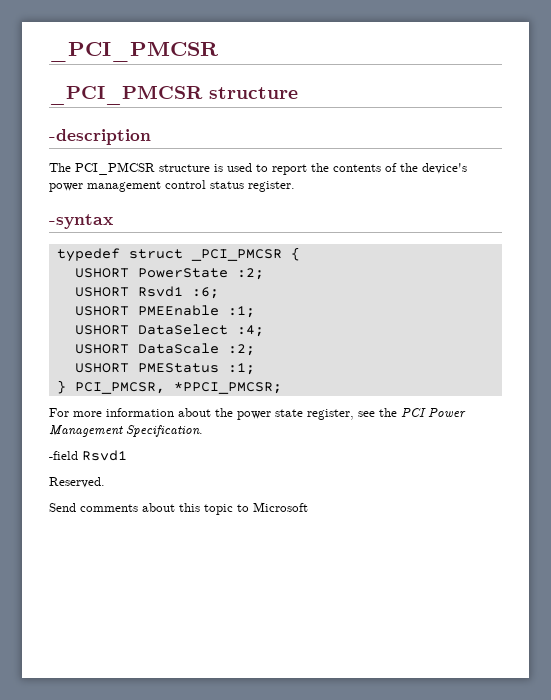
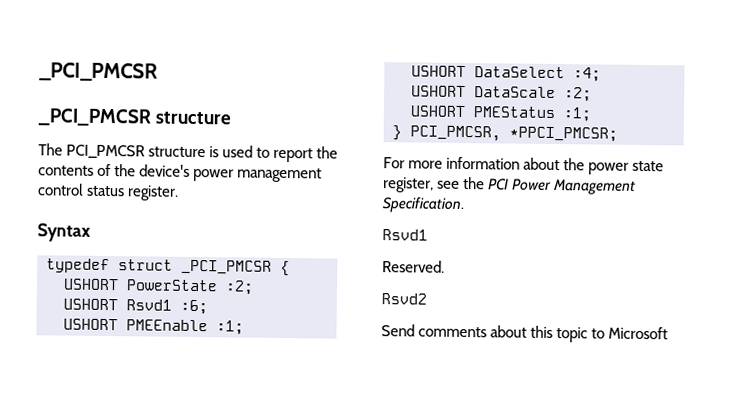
- -description
- -syntax
+ Syntax
  For more information about the power state register, see the PCI Power Management Specification.
- -field Rsvd1
+ Rsvd1
+ Rsvd2

